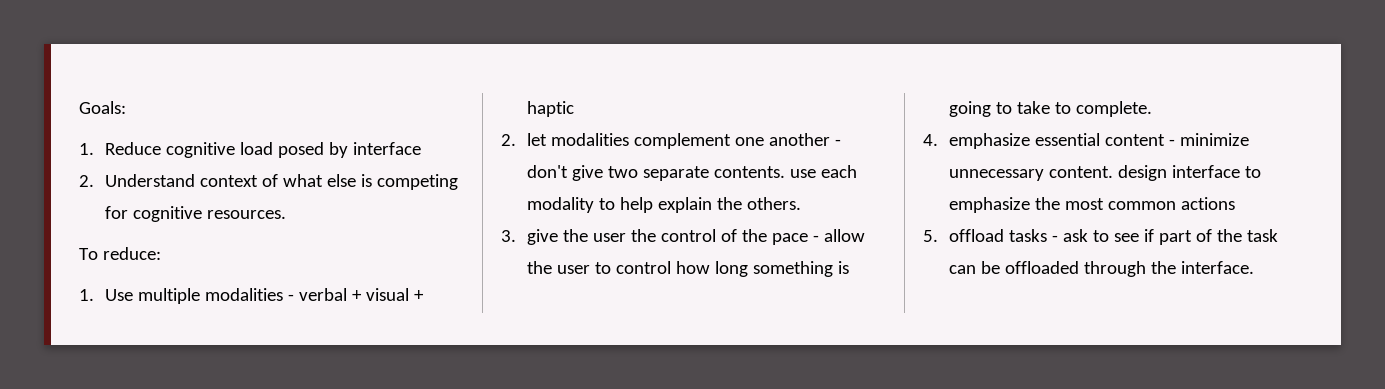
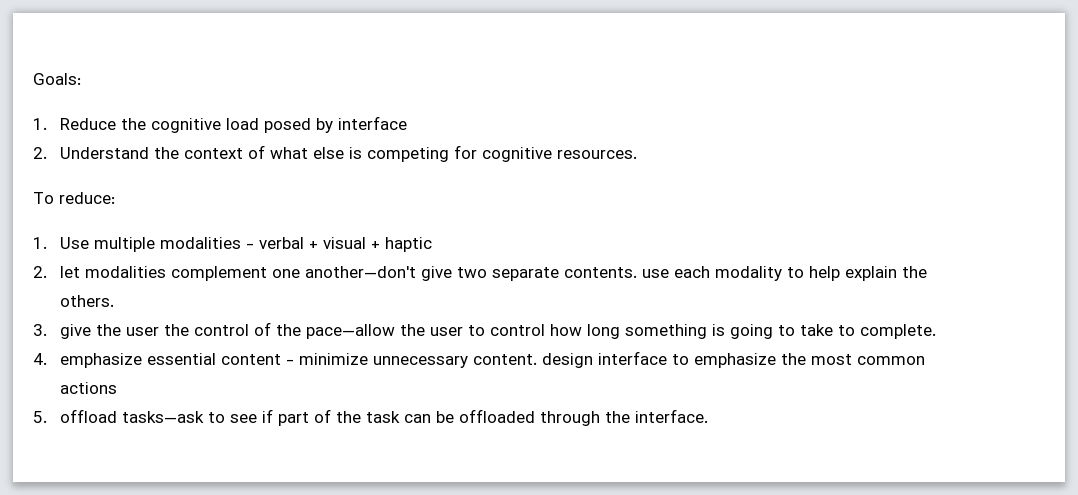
- 1. Reduce cognitive load posed by interface
+ 1. Reduce the cognitive load posed by interface
- 2. Understand context of what else is competing for cognitive resources.
+ 2. Understand the context of what else is competing for cognitive resources.
- 2. let modalities complement one another - don't give two separate contents. use each modality to help explain the others.
+ 2. let modalities complement one another—don't give two separate contents. use each modality to help explain the others.
- 3. give the user the control of the pace - allow the user to control how long something is going to take to complete.
+ 3. give the user the control of the pace—allow the user to control how long something is going to take to complete.
- 5. offload tasks - ask to see if part of the task can be offloaded through the interface.
+ 5. offload tasks—ask to see if part of the task can be offloaded through the interface.

